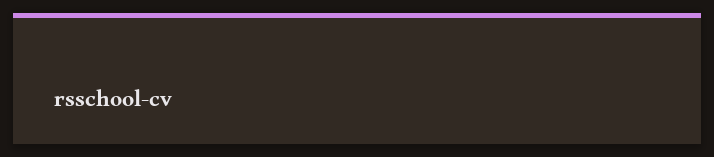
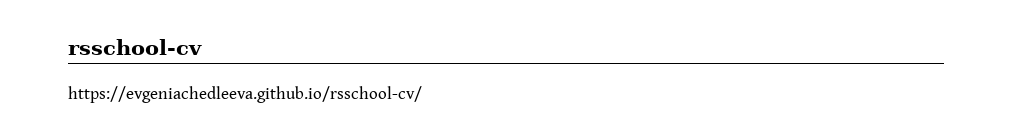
+ https://evgeniachedleeva.github.io/rsschool-cv/

